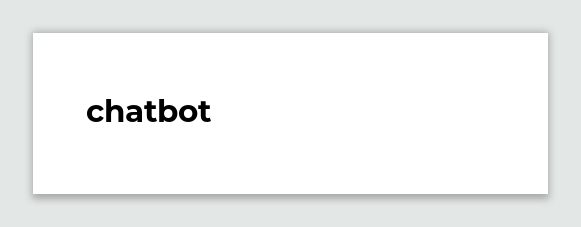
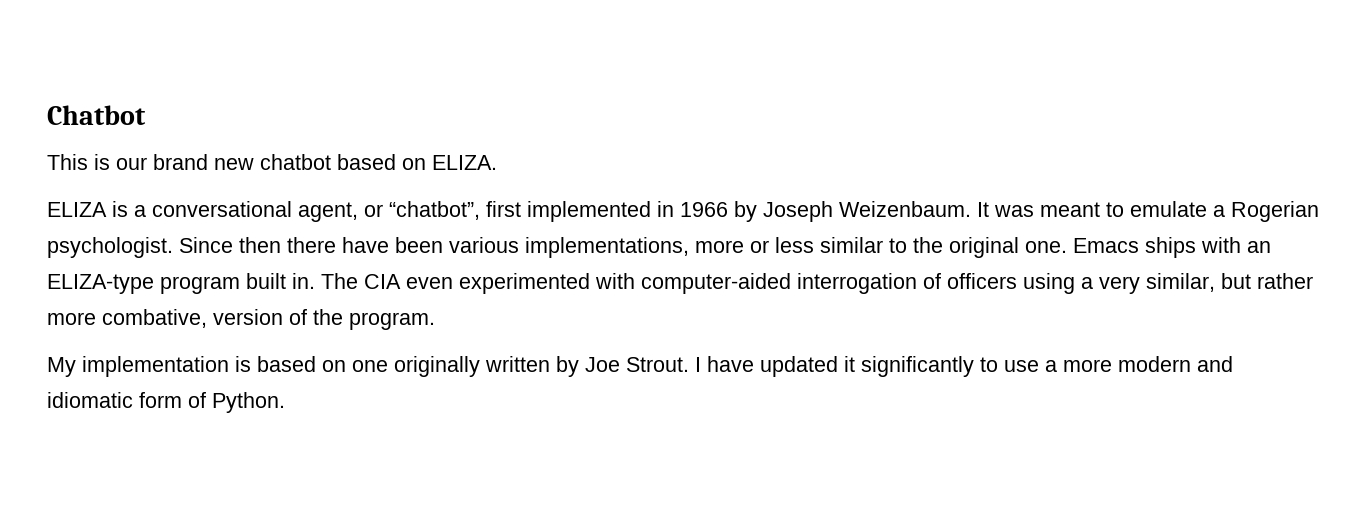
- chatbot
+ Chatbot
+ This is our brand new chatbot based on ELIZA.
+ ELIZA is a conversational agent, or “chatbot”, first implemented in 1966 by Joseph Weizenbaum. It was meant to emulate a Rogerian psychologist. Since then there have been various implementations, more or less similar to the original one. Emacs ships with an ELIZA-type program built in. The CIA even experimented with computer-aided interrogation of officers using a very similar, but rather more combative, version of the program.
+ My implementation is based on one originally written by Joe Strout. I have updated it significantly to use a more modern and idiomatic form of Python.

